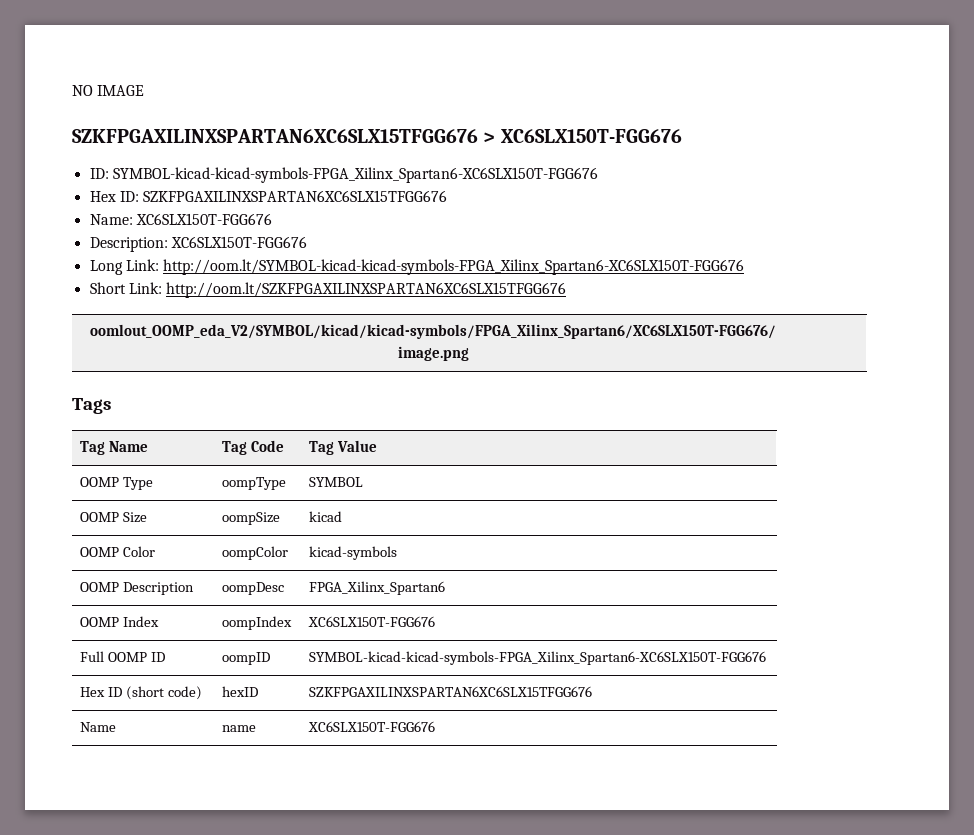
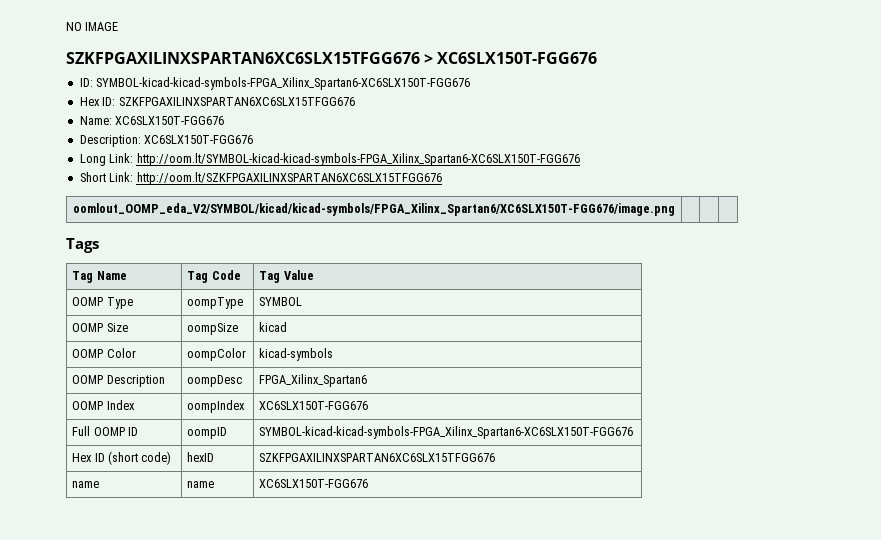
- Name | name | XC6SLX150T-FGG676
+ name | name | XC6SLX150T-FGG676

